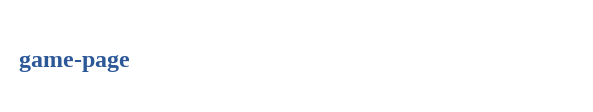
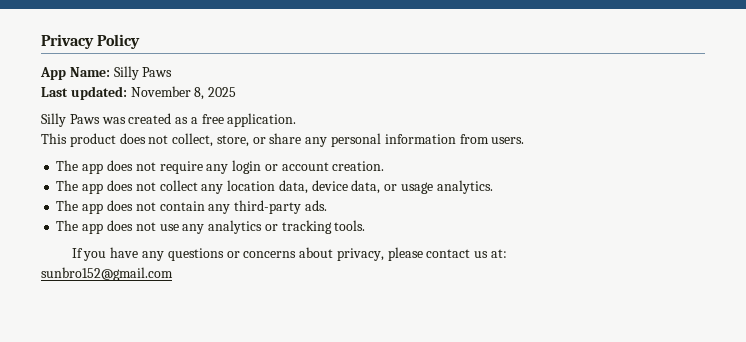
- game-page
+ Privacy Policy
+ App Name: Silly Paws
+ Last updated: November 8, 2025
+ Silly Paws was created as a free application.
+ This product does not collect, store, or share any personal information from users.
+ The app does not require any login or account creation.
+ The app does not collect any location data, device data, or usage analytics.
+ The app does not contain any third-party ads.
+ The app does not use any analytics or tracking tools.
+ If you have any questions or concerns about privacy, please contact us at:
+ sunbro152@gmail.com

